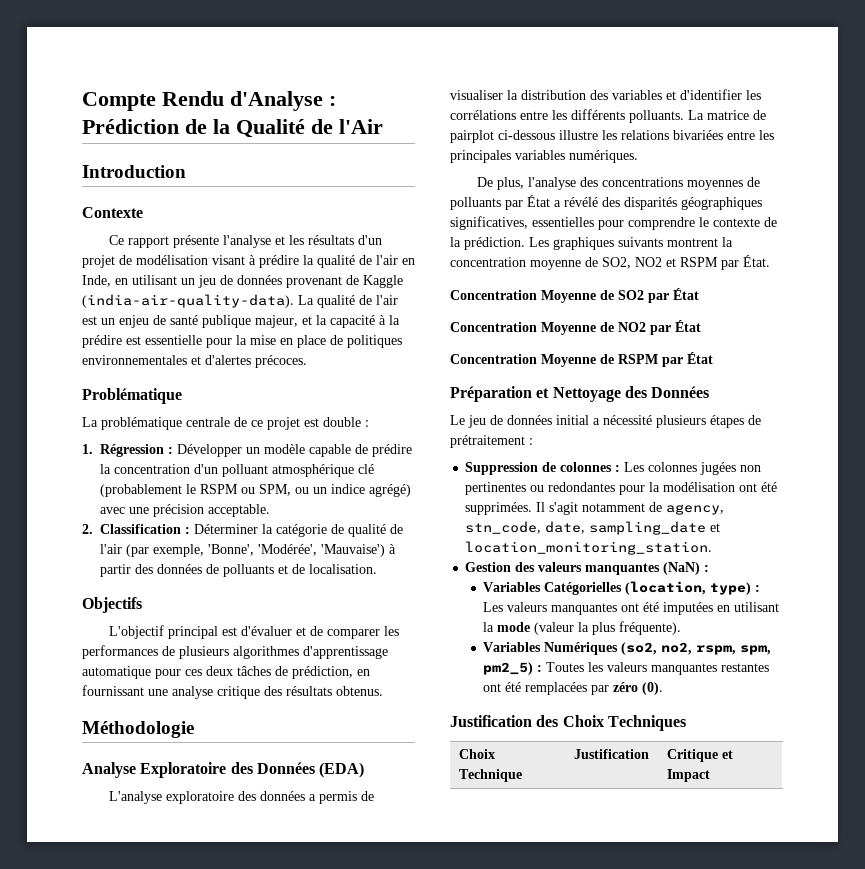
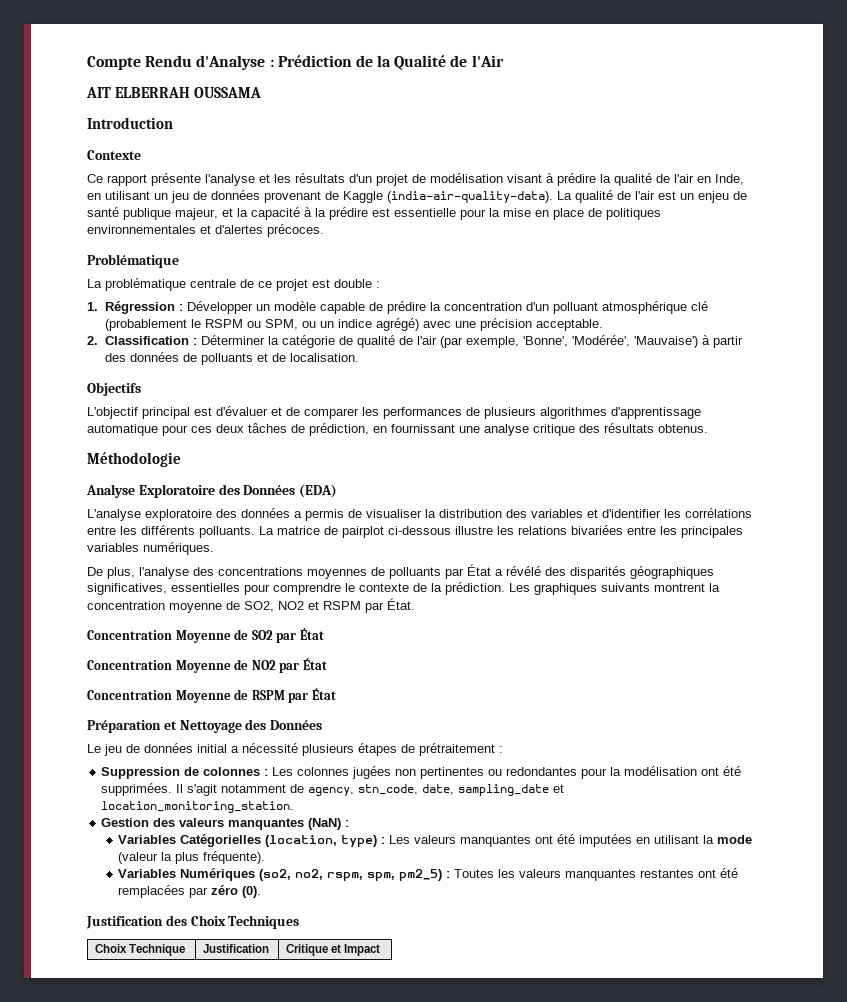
+ AIT ELBERRAH OUSSAMA

